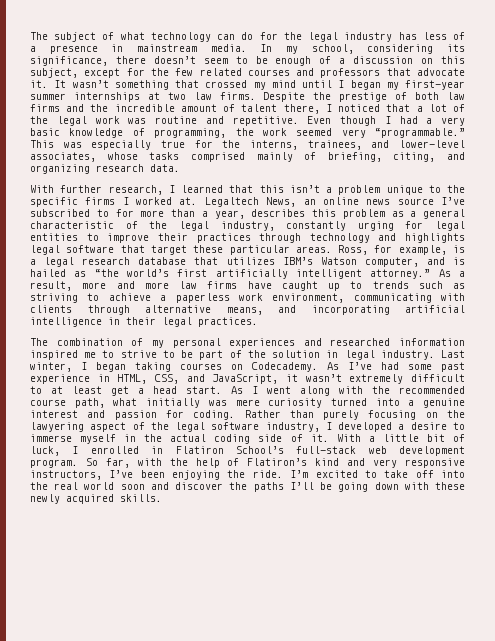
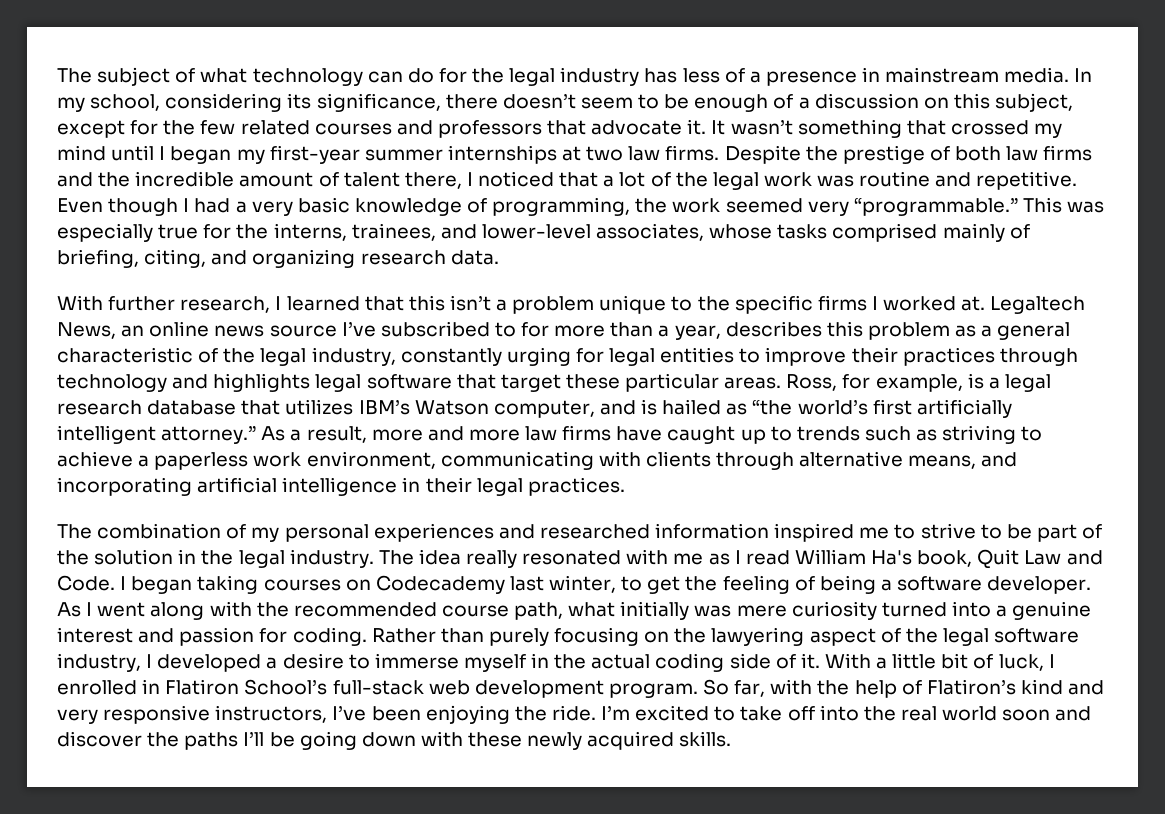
- The combination of my personal experiences and researched information inspired me to strive to be part of the solution in legal industry.
+ The combination of my personal experiences and researched information inspired me to strive to be part of the solution in the legal industry.
- Last winter, I began taking courses on Codecademy. As I’ve had some past experience in HTML, CSS, and JavaScript, it wasn’t extremely difficult to at least get a head start.
+ The idea really resonated with me as I read William Ha's book, Quit Law and Code. I began taking courses on Codecademy last winter, to get the feeling of being a software developer.

